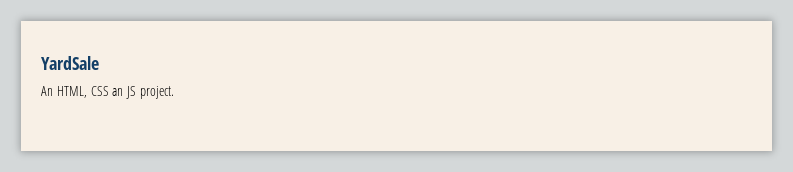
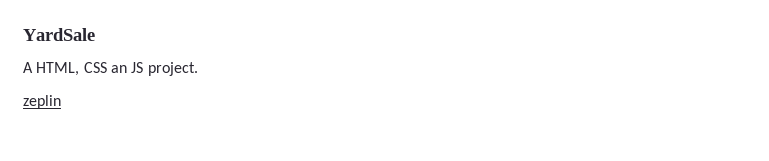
- An HTML, CSS an JS project.
+ A HTML, CSS an JS project.
+ zeplin

